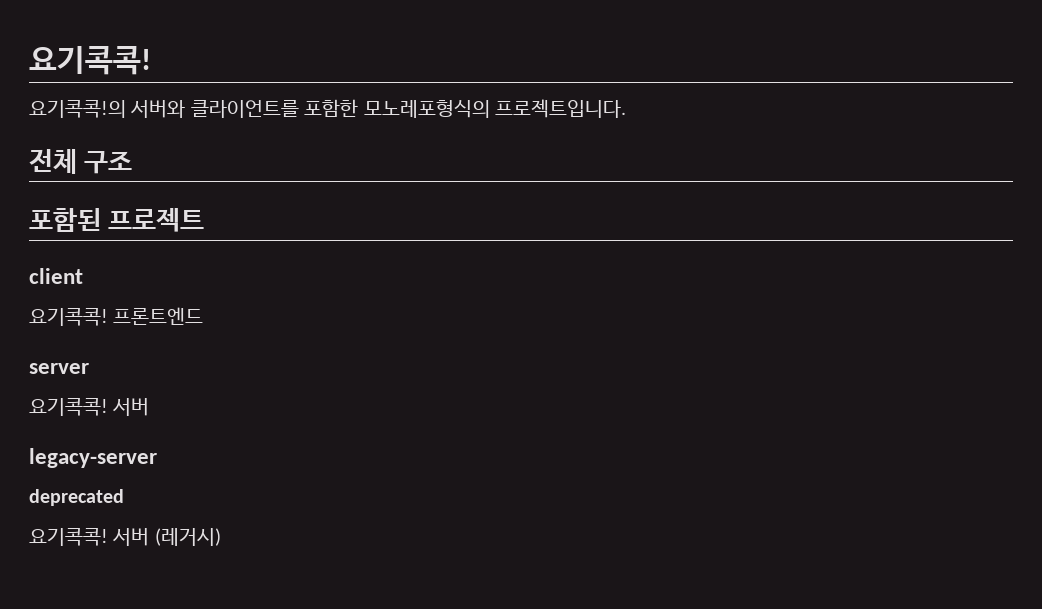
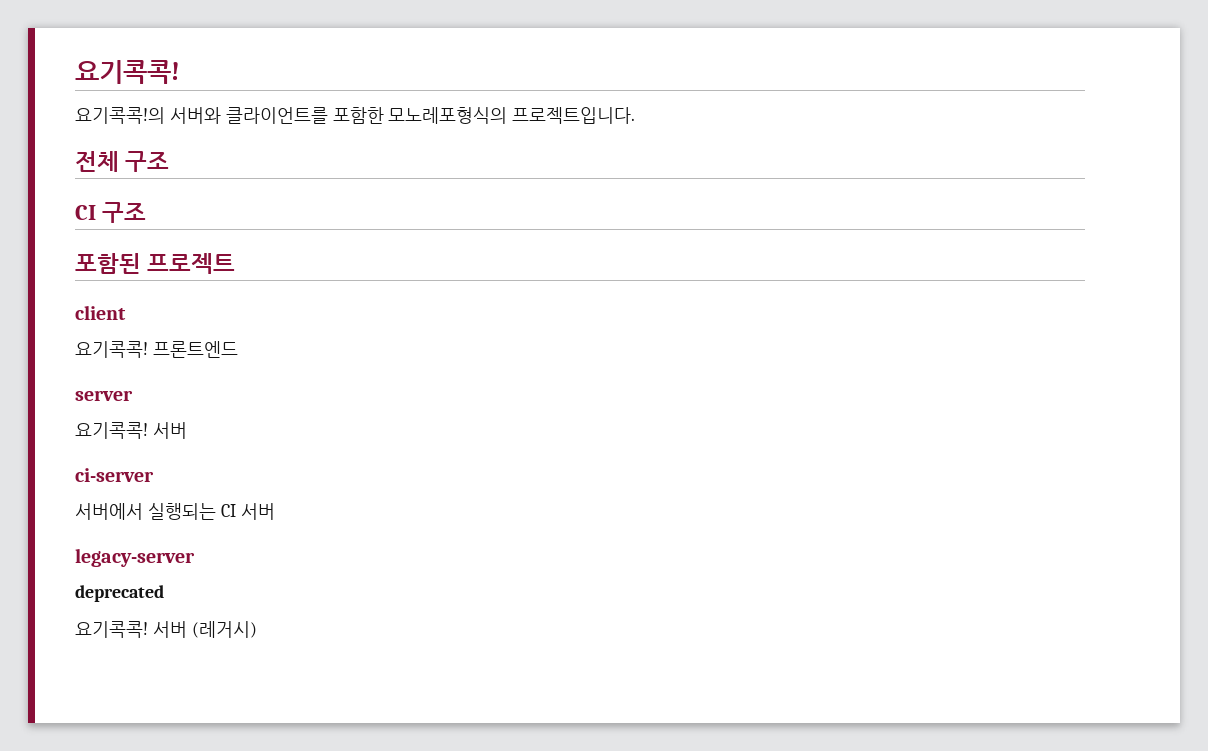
+ CI 구조
+ ci-server
+ 서버에서 실행되는 CI 서버

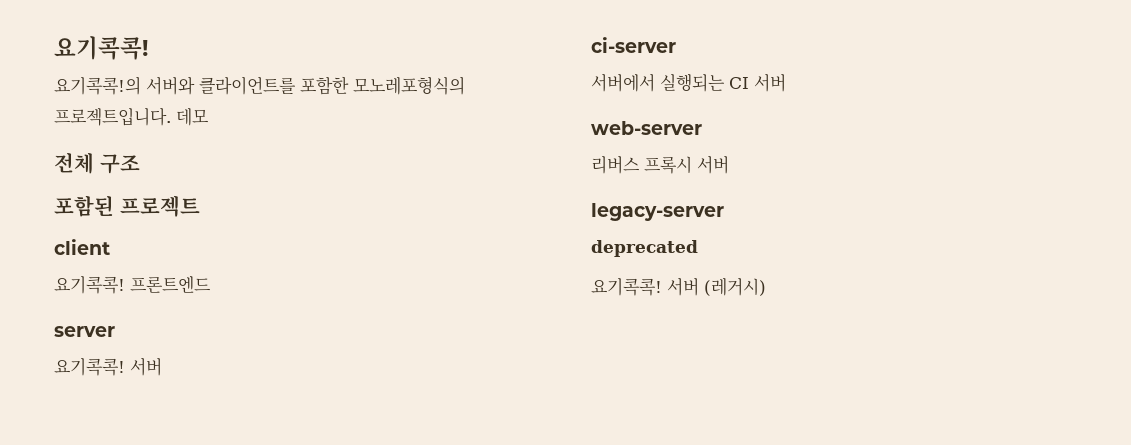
+ 데모
- CI 구조
+ web-server
+ 리버스 프록시 서버

